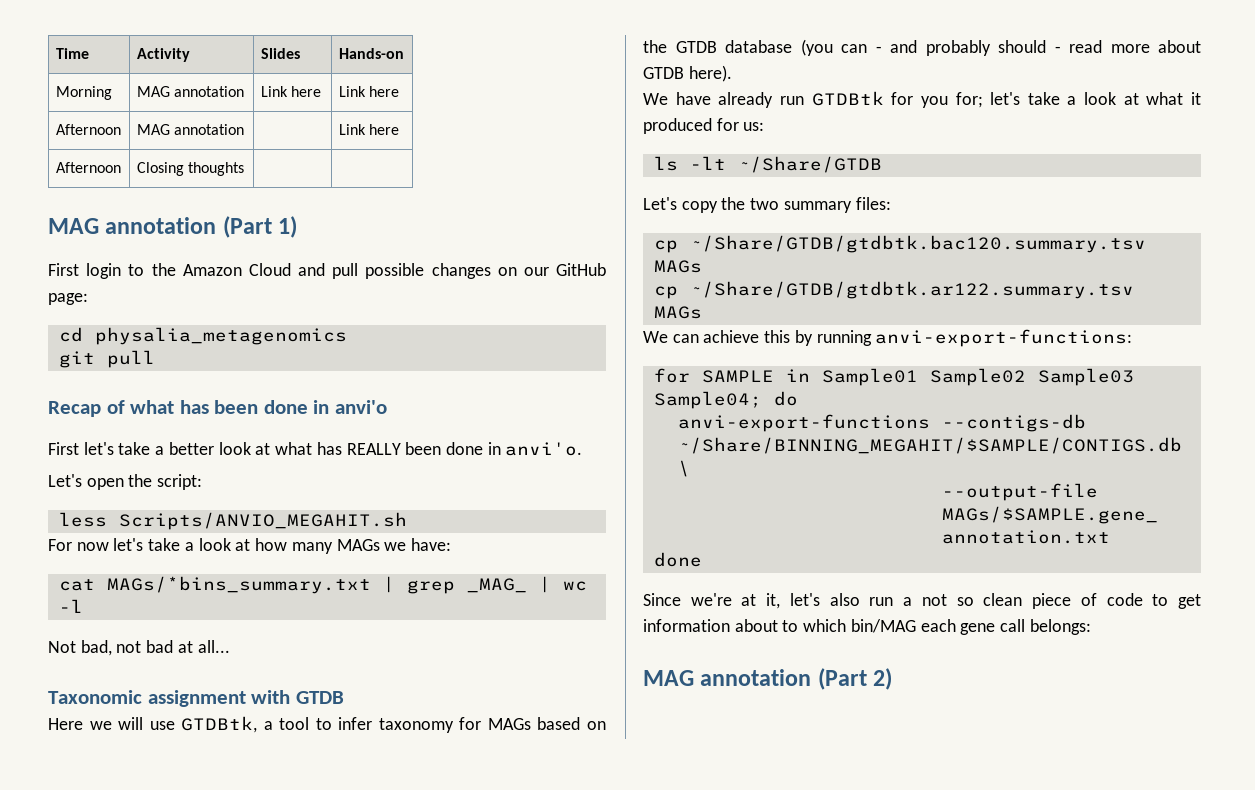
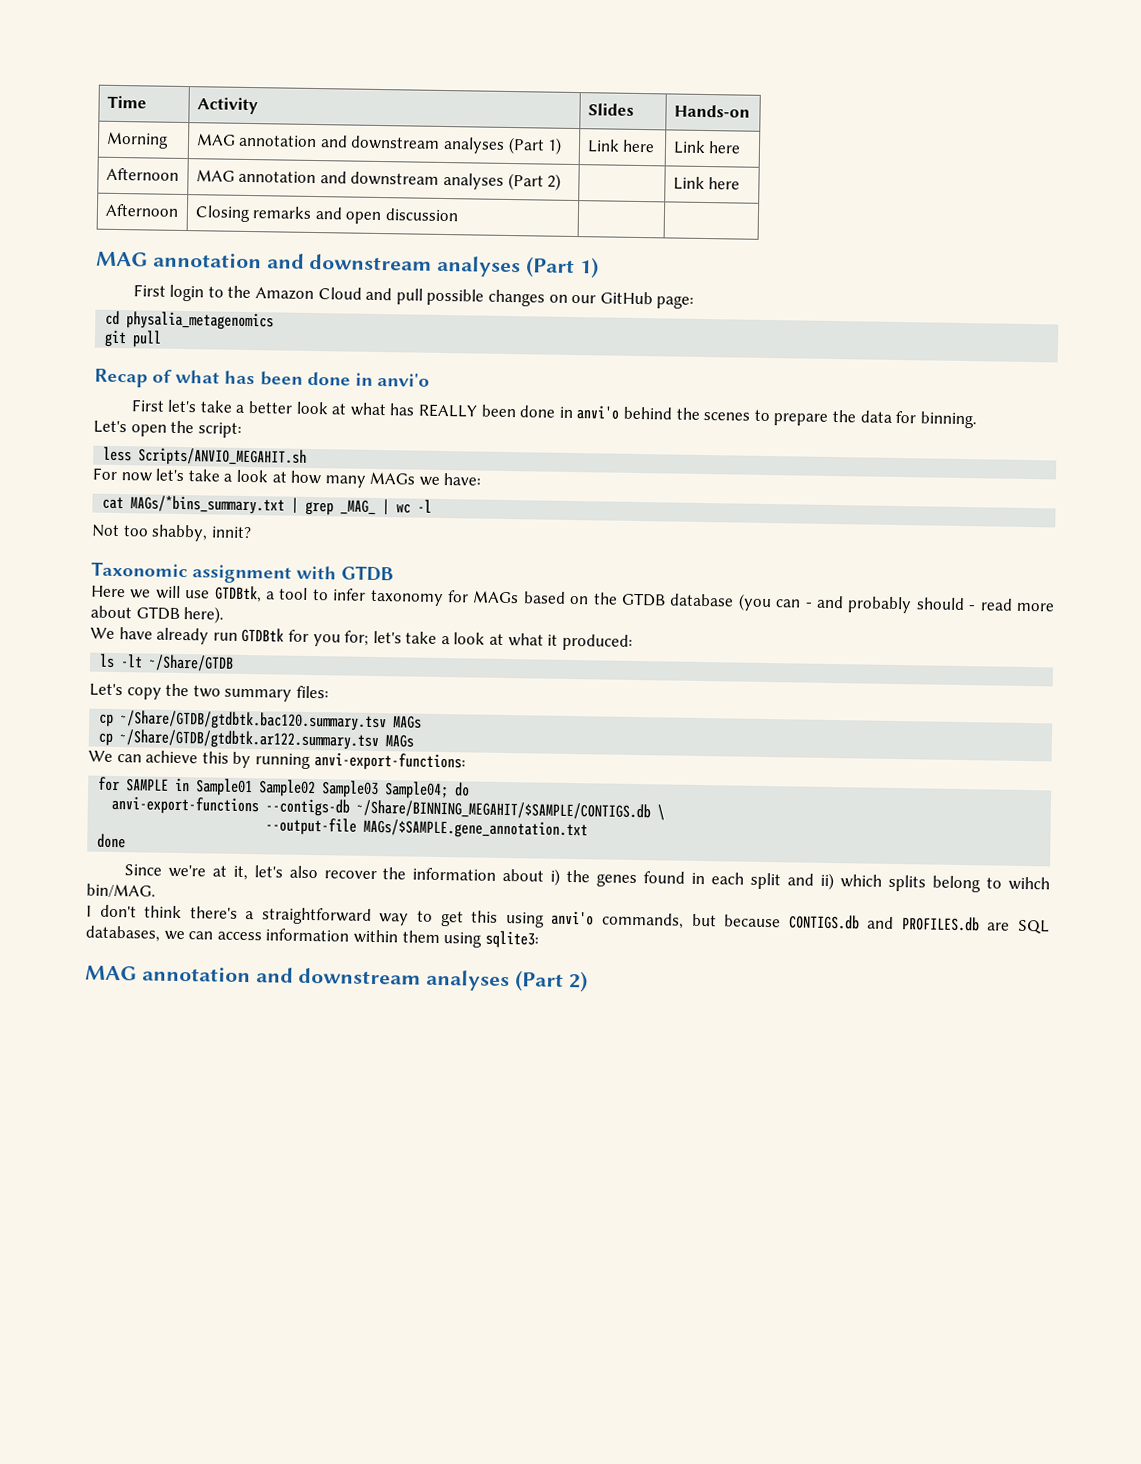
- Morning | MAG annotation | Link here | Link here
+ Morning | MAG annotation and downstream analyses (Part 1) | Link here | Link here
- Afternoon | MAG annotation | | Link here
+ Afternoon | MAG annotation and downstream analyses (Part 2) | | Link here
- Afternoon | Closing thoughts | |
- MAG annotation (Part 1)
+ Afternoon | Closing remarks and open discussion | |
+ MAG annotation and downstream analyses (Part 1)
- First let's take a better look at what has REALLY been done in anvi'o.
+ First let's take a better look at what has REALLY been done in anvi'o behind the scenes to prepare the data for binning.
- Not bad, not bad at all...
+ Not too shabby, innit?
- We have already run GTDBtk for you for; let's take a look at what it produced for us:
+ We have already run GTDBtk for you for; let's take a look at what it produced:
- Since we're at it, let's also run a not so clean piece of code to get information about to which bin/MAG each gene call belongs:
- MAG annotation (Part 2)
+ Since we're at it, let's also recover the information about i) the genes found in each split and ii) which splits belong to wihch bin/MAG.
+ I don't think there's a straightforward way to get this using anvi'o commands, but because CONTIGS.db and PROFILES.db are SQL databases, we can access information within them using sqlite3:
+ MAG annotation and downstream analyses (Part 2)

